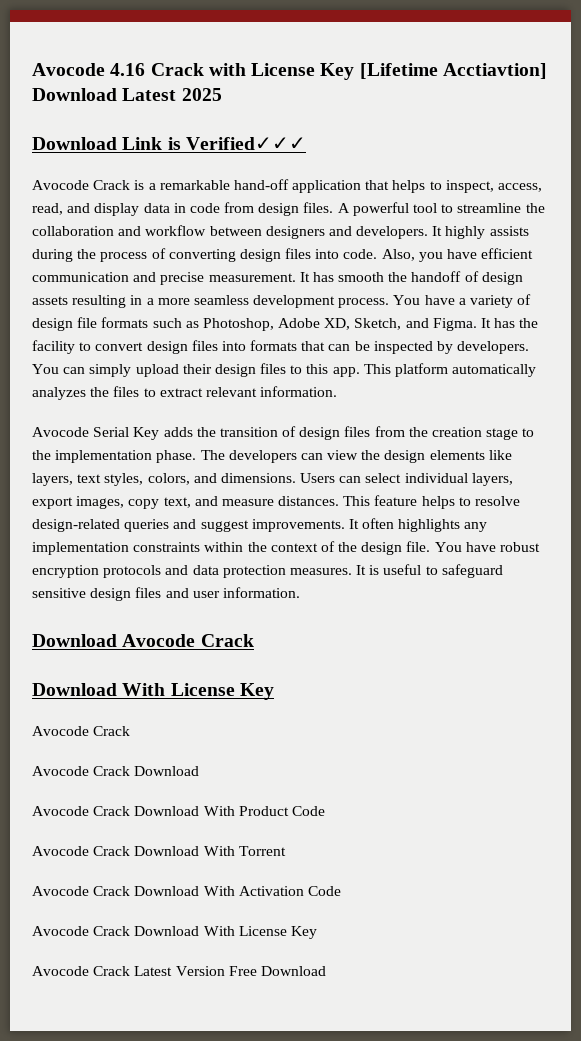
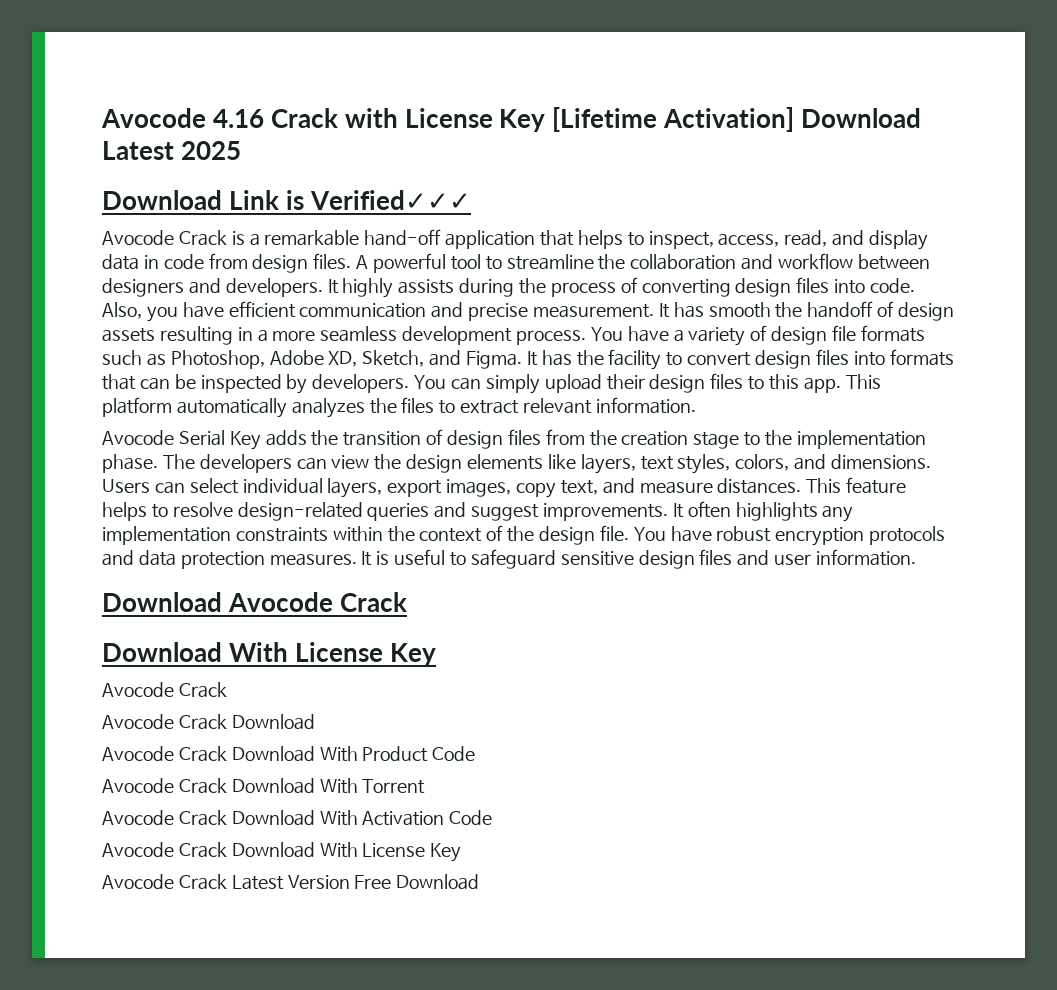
- Avocode 4.16 Crack with License Key [Lifetime Acctiavtion] Download Latest 2025
+ Avocode 4.16 Crack with License Key [Lifetime Activation] Download Latest 2025

